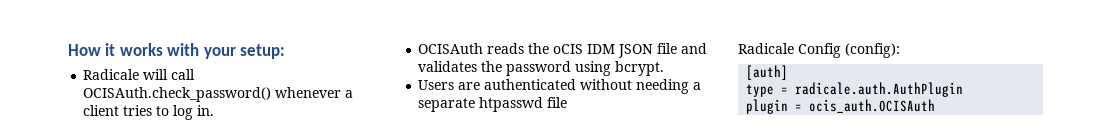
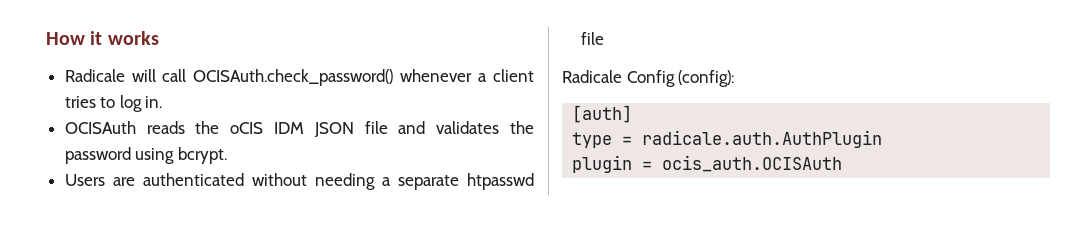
- How it works with your setup:
+ How it works

